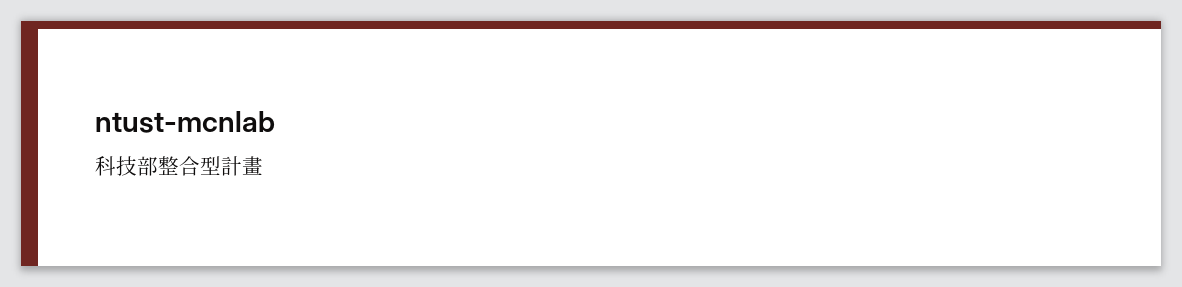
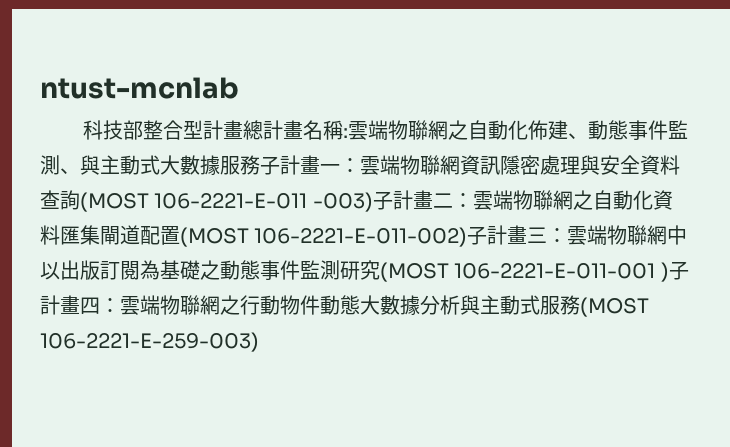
- 科技部整合型計畫
+ 科技部整合型計畫總計畫名稱:雲端物聯網之自動化佈建、動態事件監測、與主動式大數據服務子計畫一：雲端物聯網資訊隱密處理與安全資料查詢(MOST 106-2221-E-011 -003)子計畫二：雲端物聯網之自動化資料匯集閘道配置(MOST 106-2221-E-011-002)子計畫三：雲端物聯網中以出版訂閱為基礎之動態事件監測研究(MOST 106-2221-E-011-001 )子計畫四：雲端物聯網之行動物件動態大數據分析與主動式服務(MOST 106-2221-E-259-003)

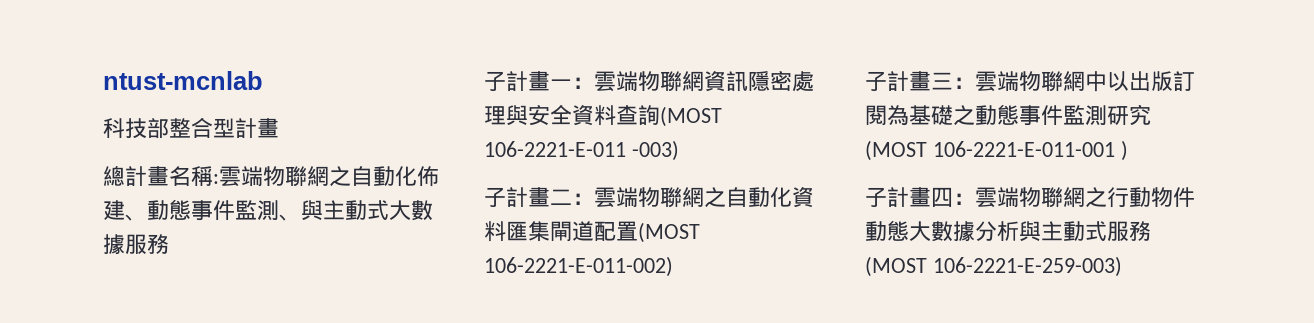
- 科技部整合型計畫總計畫名稱:
+ 科技部整合型計畫
+ 總計畫名稱:
- 雲端物聯網之自動化佈建、動態事件監測、與主動式大數據服務子計畫一：
+ 雲端物聯網之自動化佈建、動態事件監測、與主動式大數據服務
+ 子計畫一：
- 雲端物聯網資訊隱密處理與安全資料查詢(MOST 106-2221-E-011 -003)子計畫二：
+ 雲端物聯網資訊隱密處理與安全資料查詢(MOST 106-2221-E-011 -003)
+ 子計畫二：
- 雲端物聯網之自動化資料匯集閘道配置(MOST 106-2221-E-011-002)子計畫三：
+ 雲端物聯網之自動化資料匯集閘道配置(MOST 106-2221-E-011-002)
+ 子計畫三：
- 雲端物聯網中以出版訂閱為基礎之動態事件監測研究(MOST 106-2221-E-011-001 )子計畫四：
+ 雲端物聯網中以出版訂閱為基礎之動態事件監測研究(MOST 106-2221-E-011-001 )
+ 子計畫四：

